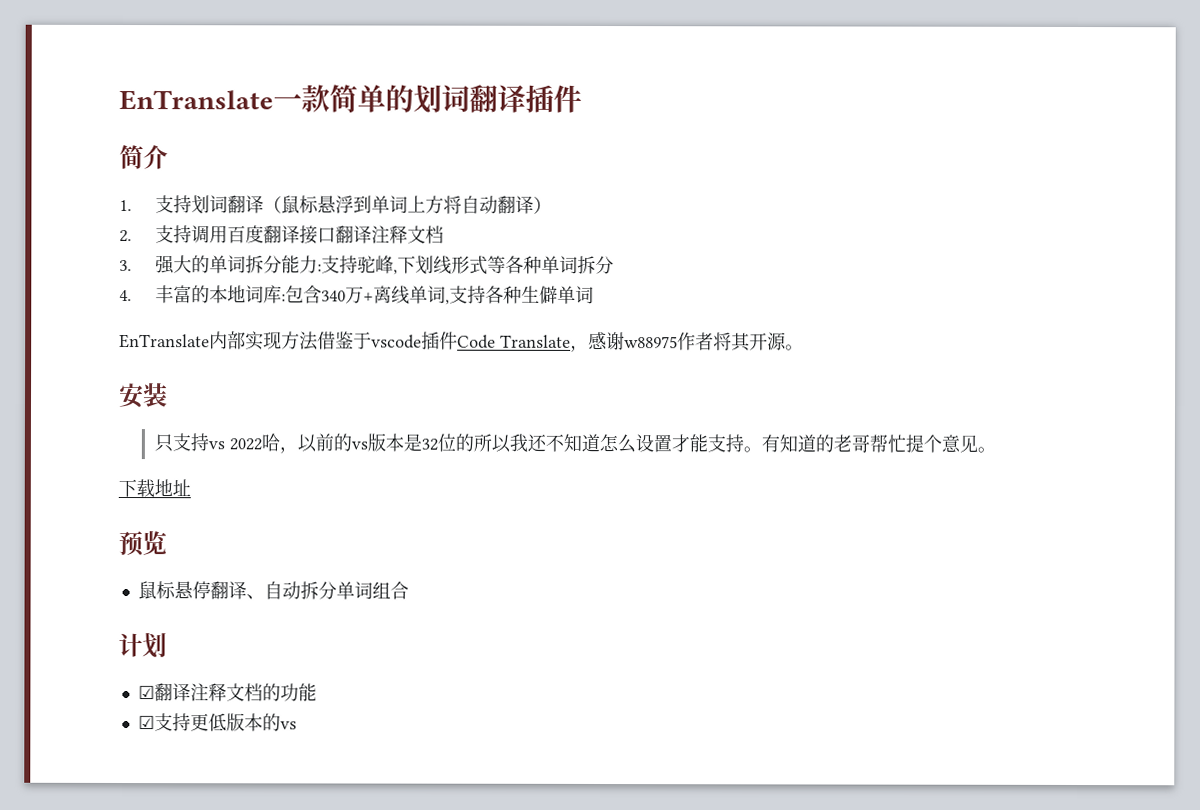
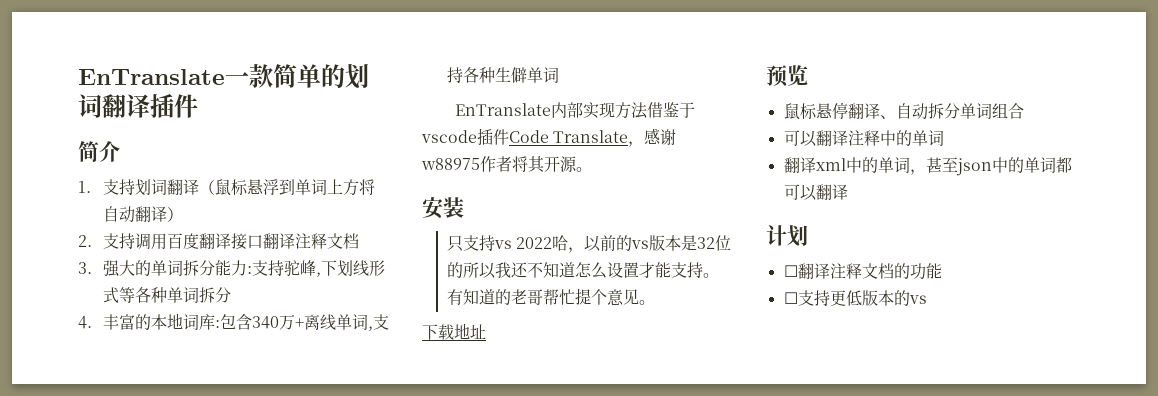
+ 可以翻译注释中的单词
+ 翻译xml中的单词，甚至json中的单词都可以翻译
- ☑翻译注释文档的功能
+ ☐翻译注释文档的功能
- ☑支持更低版本的vs
+ ☐支持更低版本的vs

